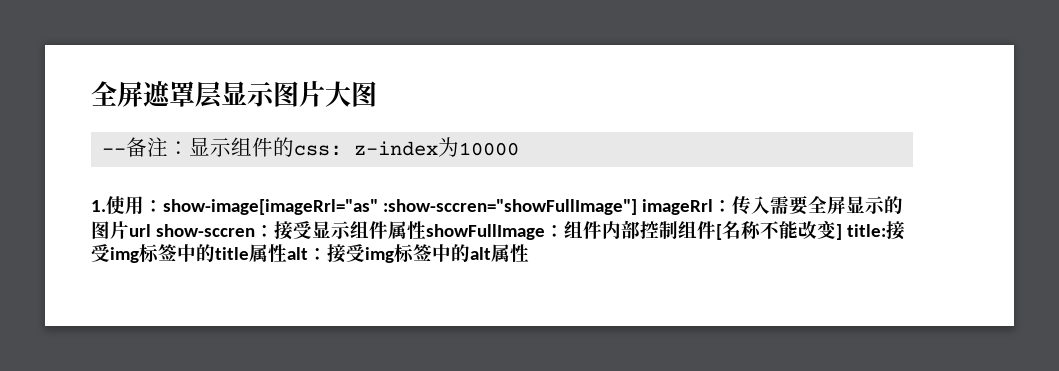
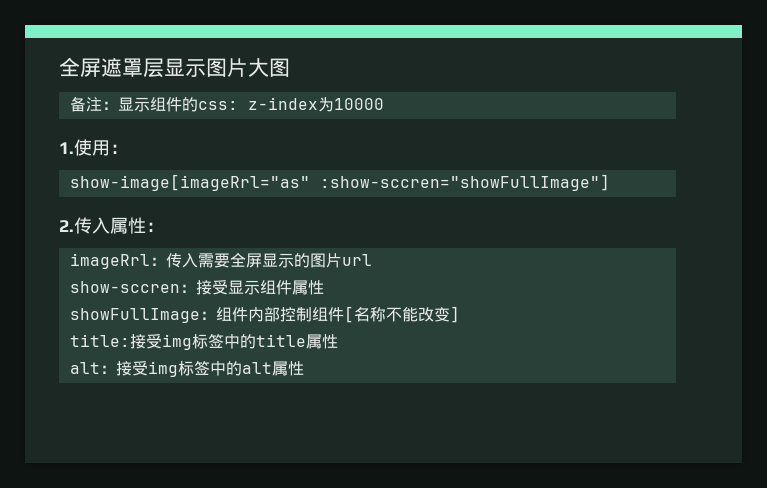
- --备注：显示组件的css: z-index为10000
+ 备注：显示组件的css: z-index为10000
- 1.使用：show-image[imageRrl="as" :show-sccren="showFullImage"] imageRrl：传入需要全屏显示的图片url show-sccren：接受显示组件属性showFullImage：组件内部控制组件[名称不能改变] title:接受img标签中的title属性alt：接受img标签中的alt属性
+ 1.使用：
+ show-image[imageRrl="as" :show-sccren="showFullImage"]
+ 2.传入属性：
+ imageRrl：传入需要全屏显示的图片url
+ show-sccren：接受显示组件属性
+ showFullImage：组件内部控制组件[名称不能改变]
+ title:接受img标签中的title属性
+ alt：接受img标签中的alt属性

